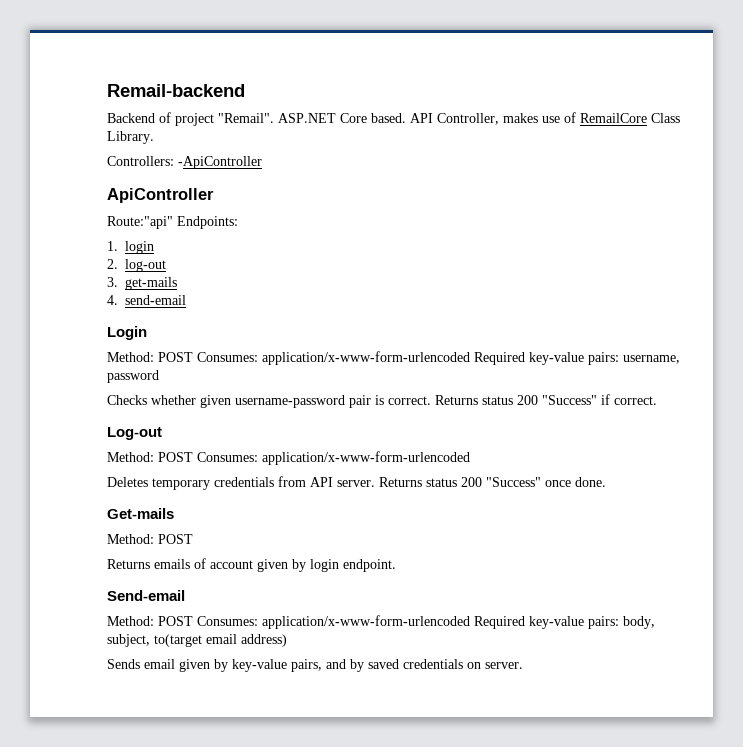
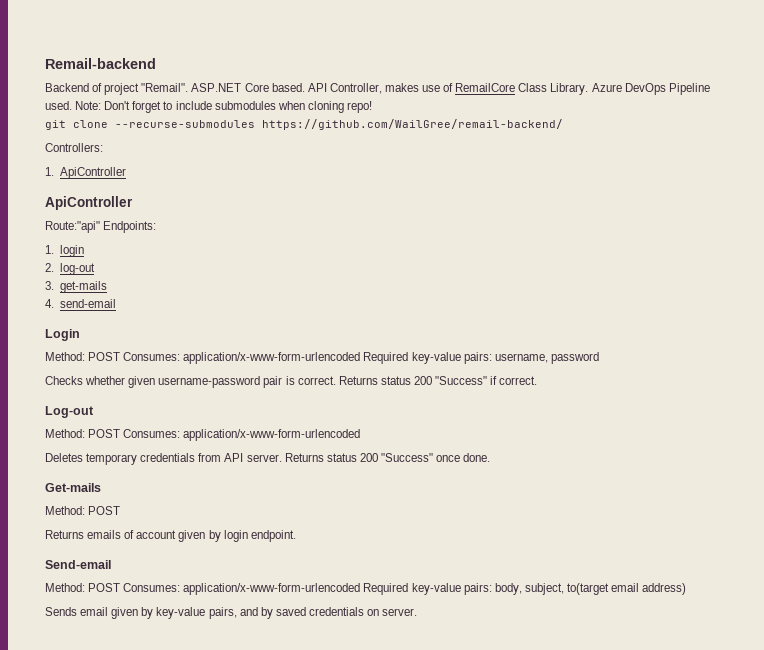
+ Azure DevOps Pipeline used. Note: Don't forget to include submodules when cloning repo!
+ git clone --recurse-submodules https://github.com/WailGree/remail-backend/
- Controllers: -ApiController
+ Controllers:
+ 1. ApiController

